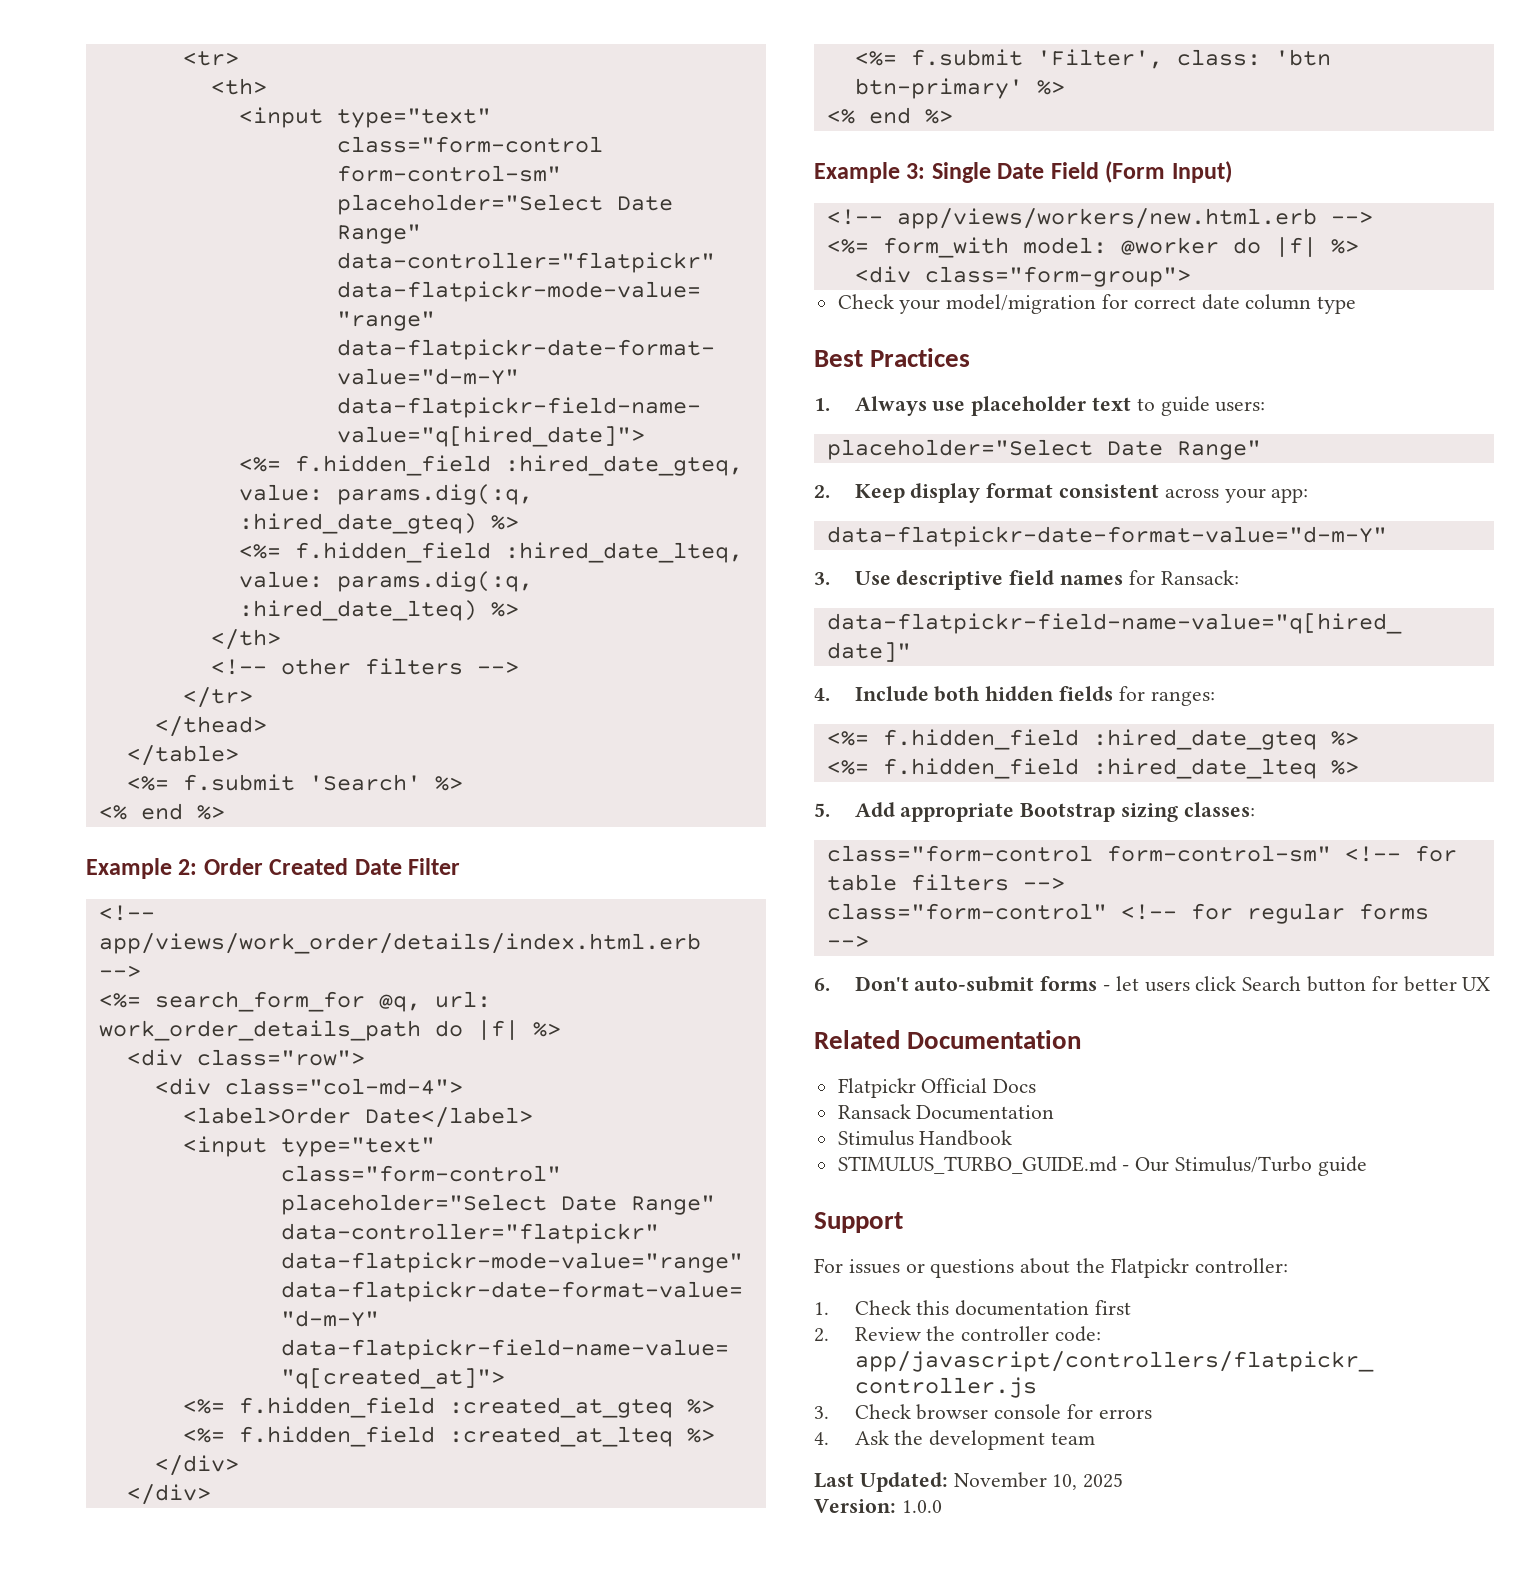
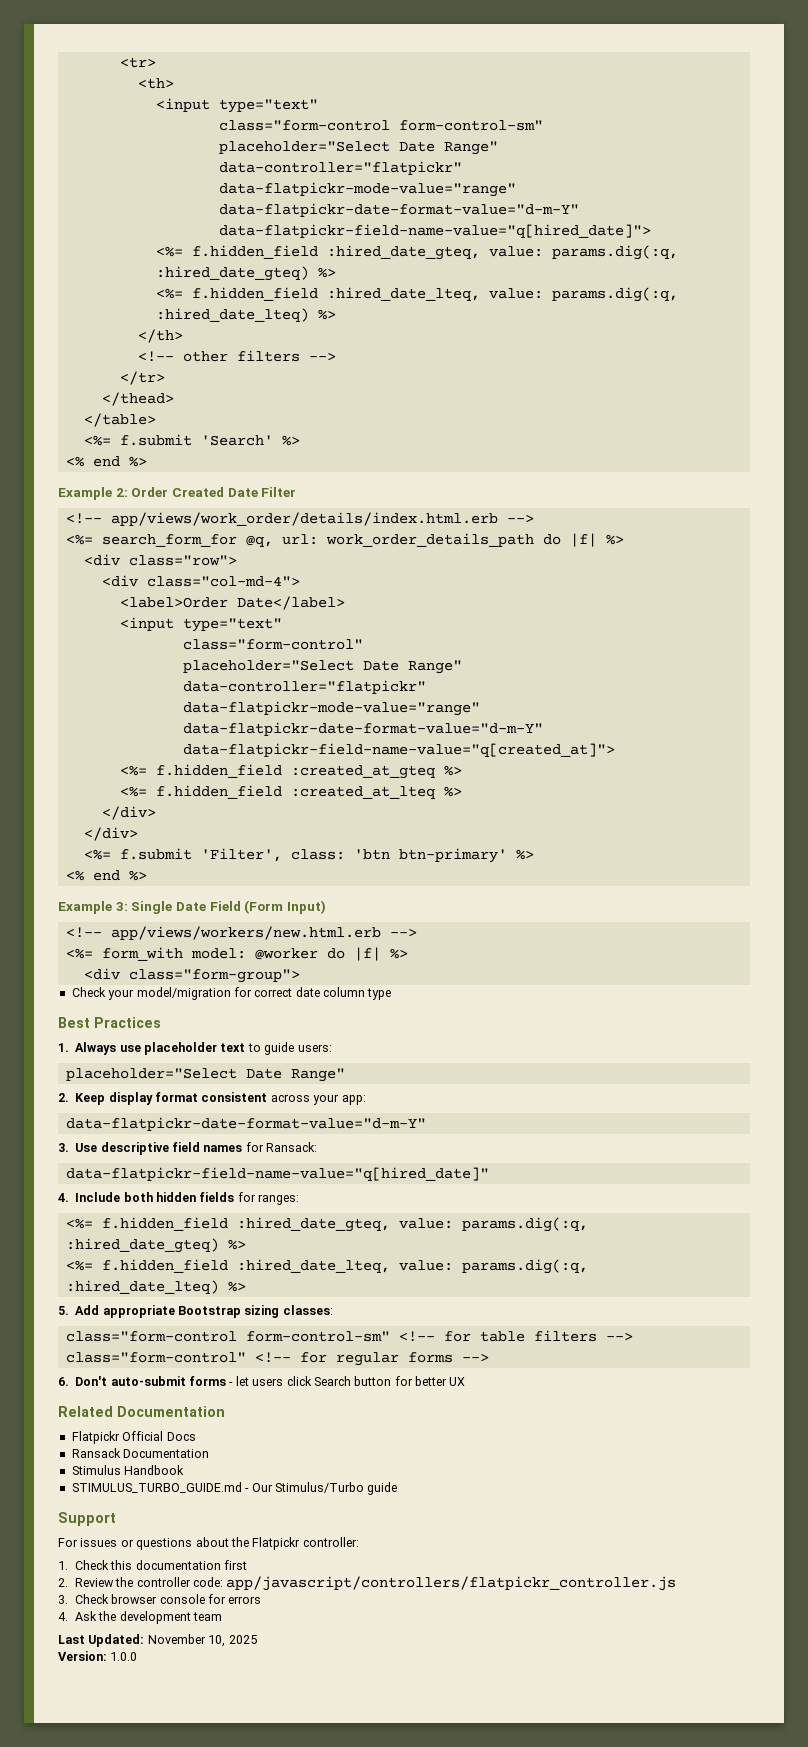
  4. Include both hidden fields for ranges:
- <%= f.hidden_field :hired_date_gteq %>
- <%= f.hidden_field :hired_date_lteq %>
+ <%= f.hidden_field :hired_date_gteq, value: params.dig(:q, :hired_date_gteq) %>
+ <%= f.hidden_field :hired_date_lteq, value: params.dig(:q, :hired_date_lteq) %>

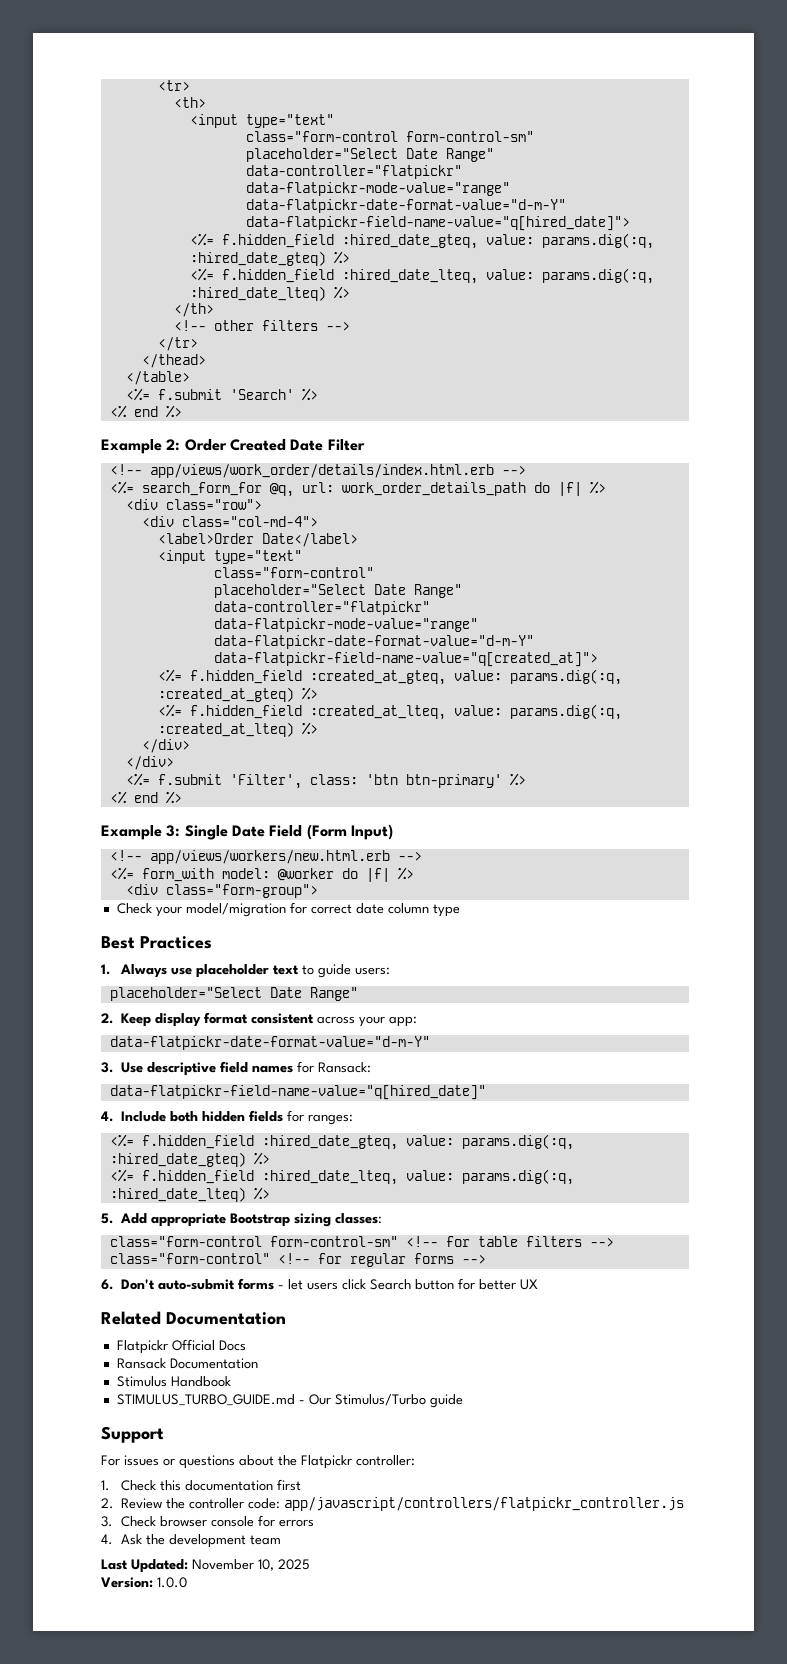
- <%= f.hidden_field :created_at_gteq %>
- <%= f.hidden_field :created_at_lteq %>
+ <%= f.hidden_field :created_at_gteq, value: params.dig(:q, :created_at_gteq) %>
+ <%= f.hidden_field :created_at_lteq, value: params.dig(:q, :created_at_lteq) %>

